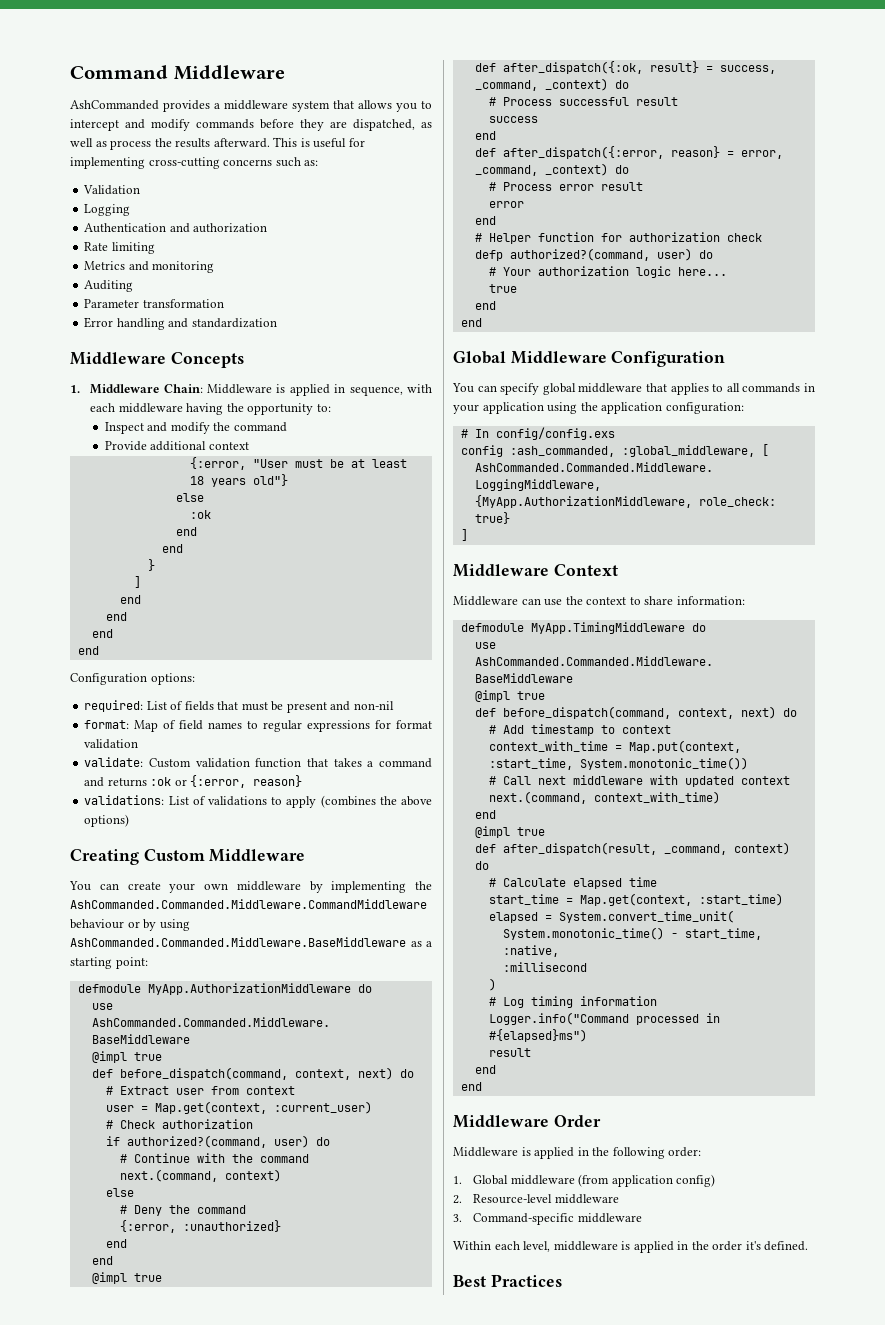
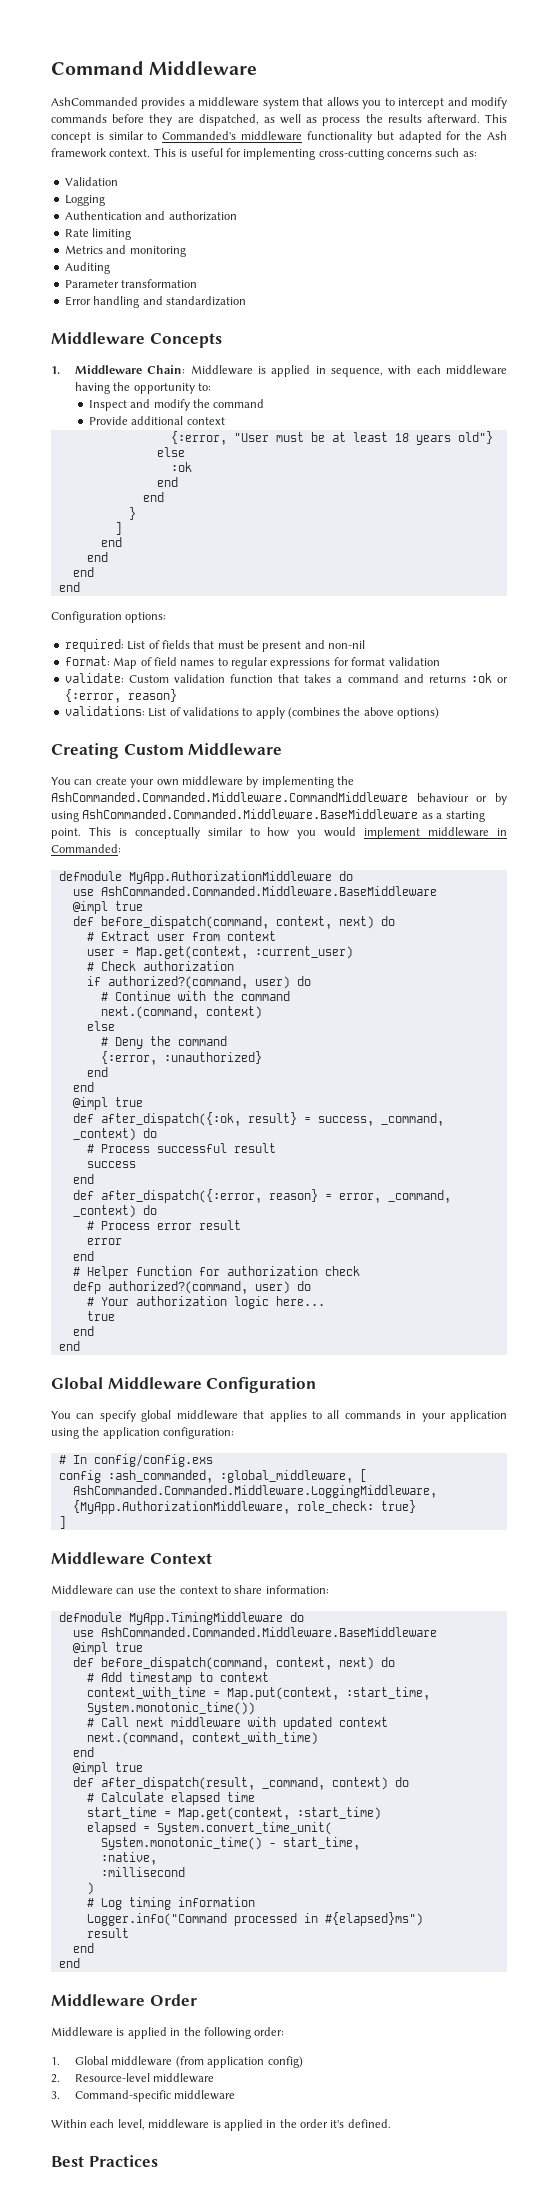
- This is useful for implementing cross-cutting concerns such as:
+ This concept is similar to Commanded's middleware functionality but adapted for the Ash framework context. This is useful for implementing cross-cutting concerns such as:
- You can create your own middleware by implementing the AshCommanded.Commanded.Middleware.CommandMiddleware behaviour or by using AshCommanded.Commanded.Middleware.BaseMiddleware as a starting point:
+ You can create your own middleware by implementing the AshCommanded.Commanded.Middleware.CommandMiddleware behaviour or by using AshCommanded.Commanded.Middleware.BaseMiddleware as a starting point. This is conceptually similar to how you would implement middleware in Commanded:

